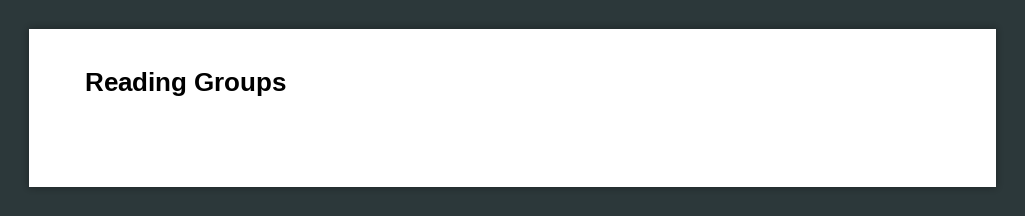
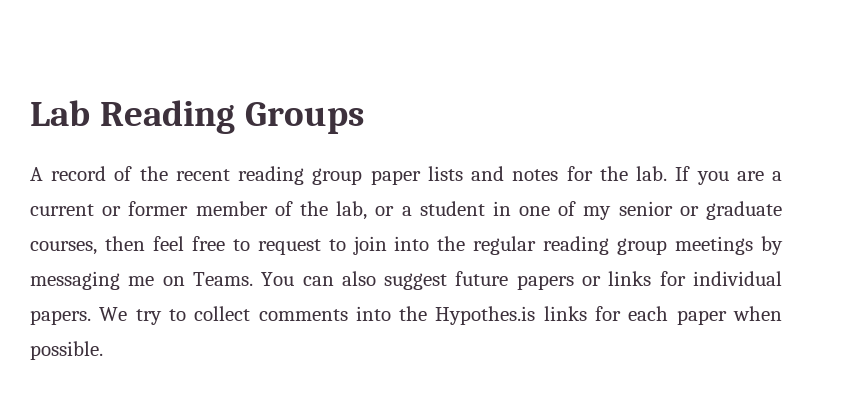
- Reading Groups
+ Lab Reading Groups
+ A record of the recent reading group paper lists and notes for the lab. If you are a current or former member of the lab, or a student in one of my senior or graduate courses, then feel free to request to join into the regular reading group meetings by messaging me on Teams. You can also suggest future papers or links for individual papers. We try to collect comments into the Hypothes.is links for each paper when possible.

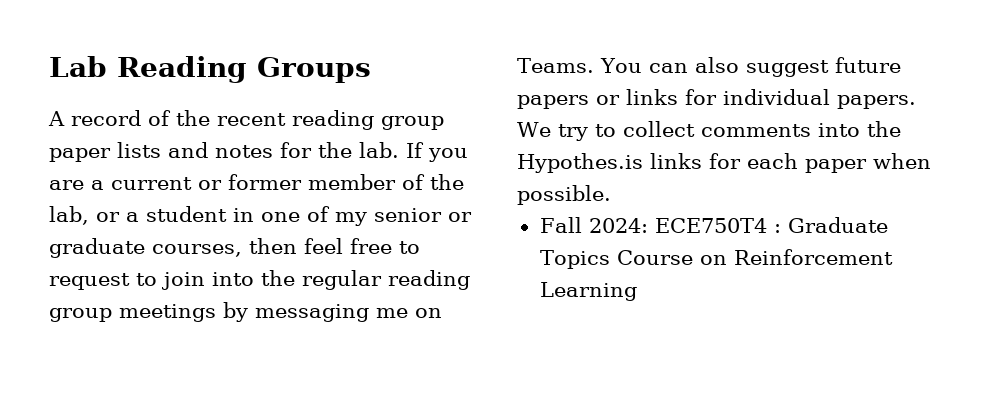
+ Fall 2024: ECE750T4 : Graduate Topics Course on Reinforcement Learning

